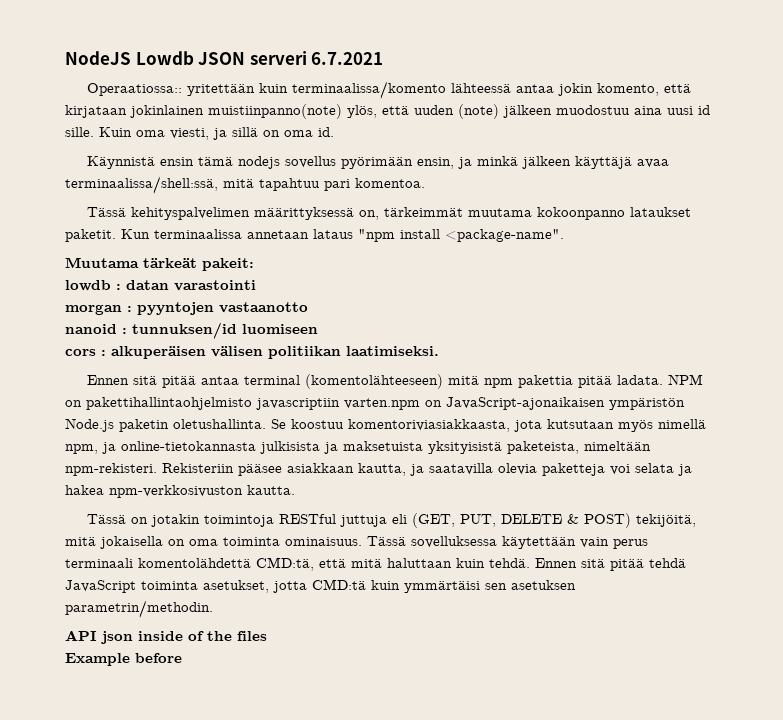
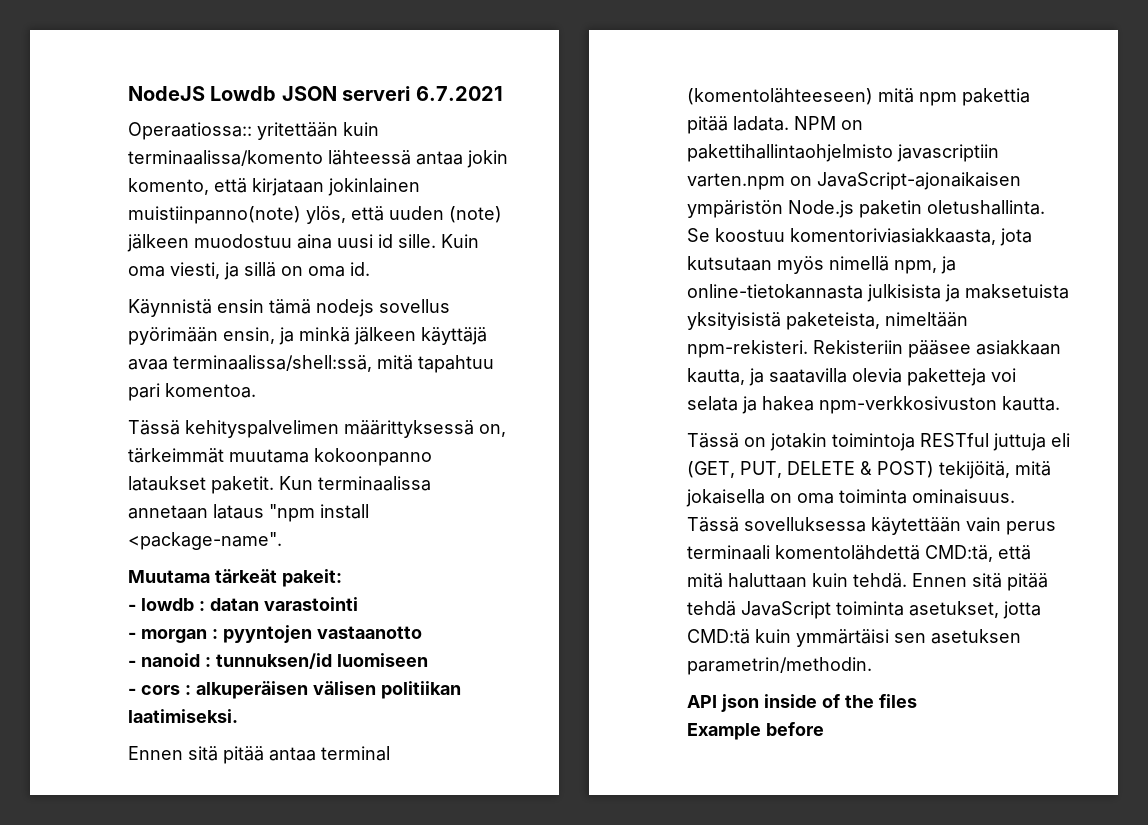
- lowdb : datan varastointi
+ - lowdb : datan varastointi
- morgan : pyyntojen vastaanotto
+ - morgan : pyyntojen vastaanotto
- nanoid : tunnuksen/id luomiseen
+ - nanoid : tunnuksen/id luomiseen
- cors : alkuperäisen välisen politiikan laatimiseksi.
+ - cors : alkuperäisen välisen politiikan laatimiseksi.

